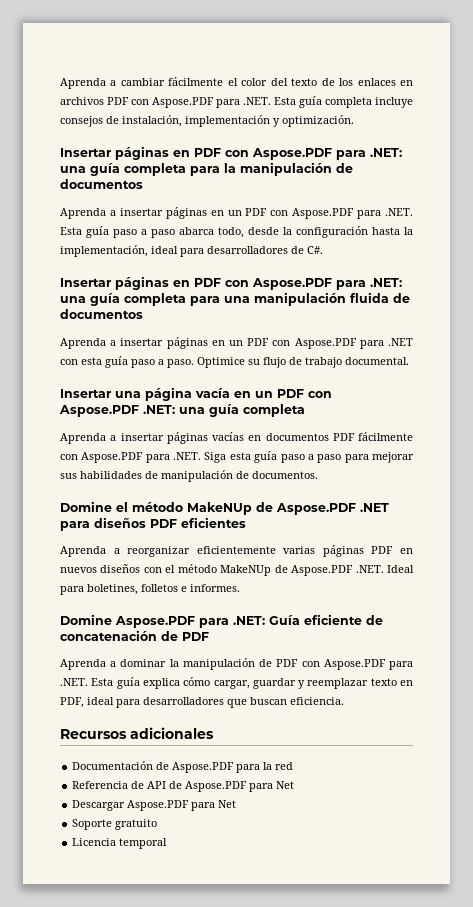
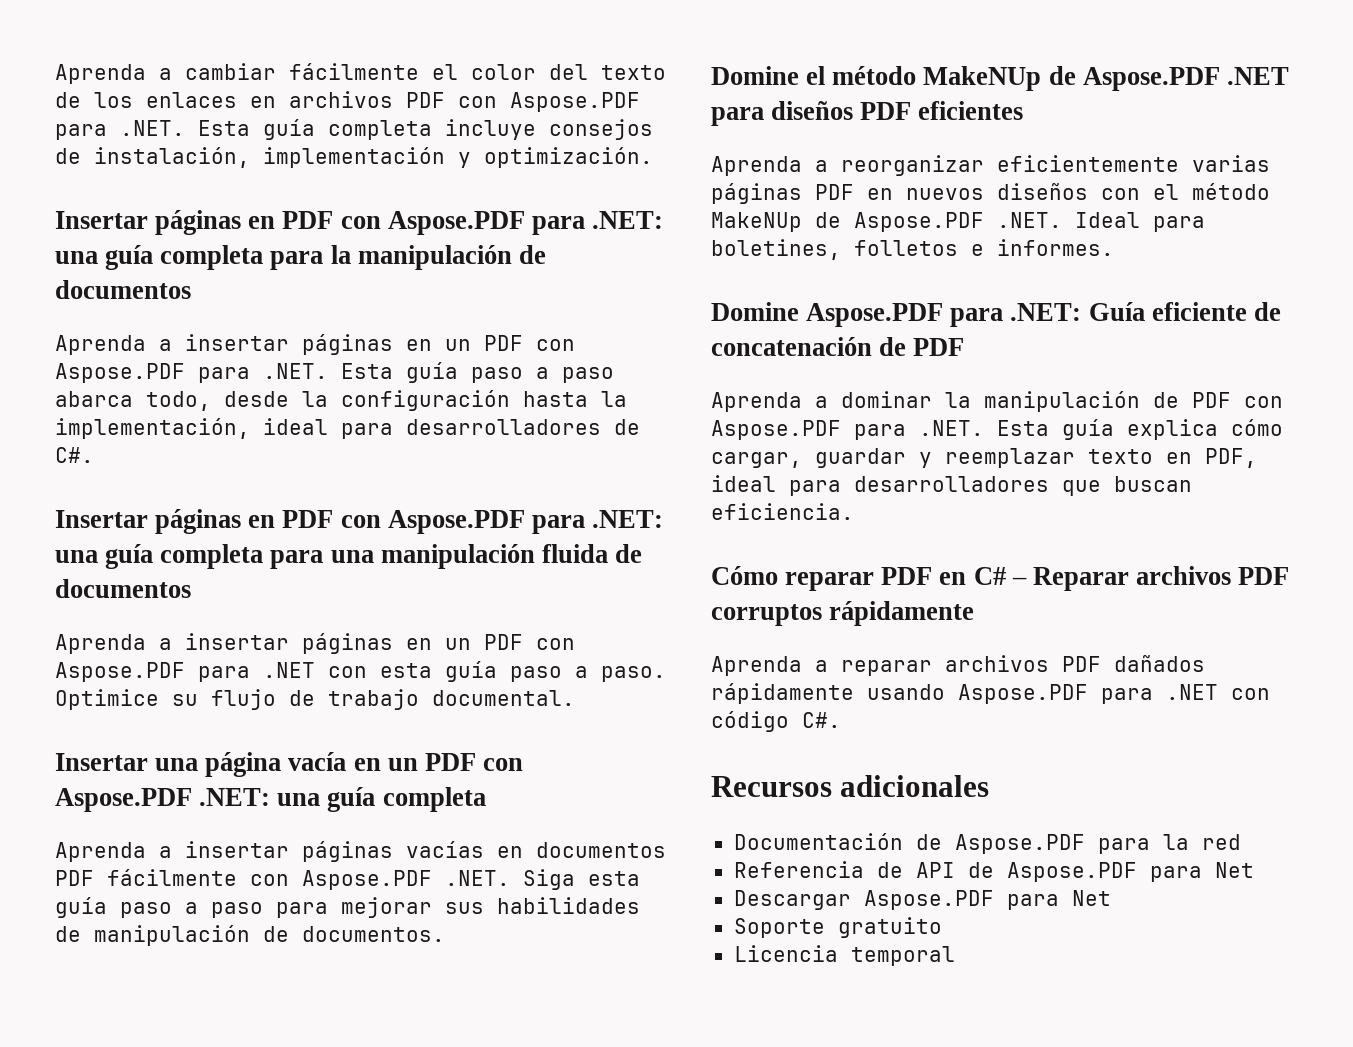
- Aprenda a insertar páginas vacías en documentos PDF fácilmente con Aspose.PDF para .NET. Siga esta guía paso a paso para mejorar sus habilidades de manipulación de documentos.
+ Aprenda a insertar páginas vacías en documentos PDF fácilmente con Aspose.PDF .NET. Siga esta guía paso a paso para mejorar sus habilidades de manipulación de documentos.
+ Cómo reparar PDF en C# – Reparar archivos PDF corruptos rápidamente
+ Aprenda a reparar archivos PDF dañados rápidamente usando Aspose.PDF para .NET con código C#.

